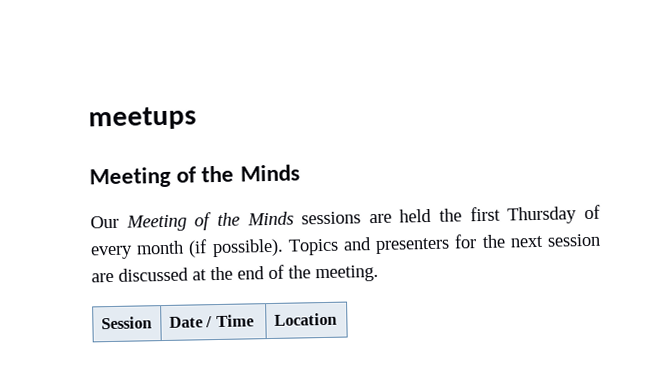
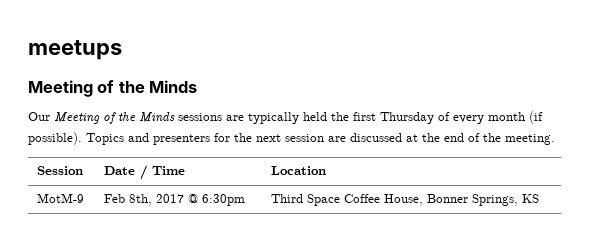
- Our Meeting of the Minds sessions are held the first Thursday of every month (if possible).
+ Our Meeting of the Minds sessions are typically held the first Thursday of every month (if possible).
+ MotM-9 | Feb 8th, 2017 @ 6:30pm | Third Space Coffee House, Bonner Springs, KS

